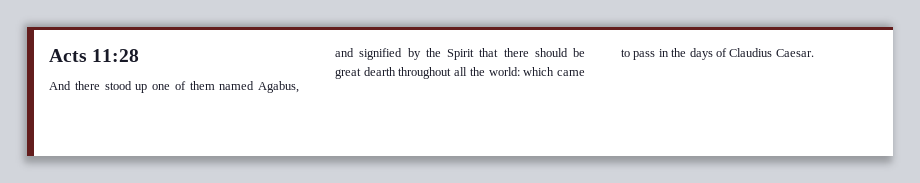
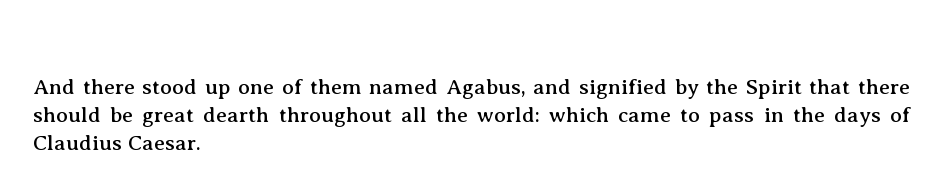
- Acts 11:28

